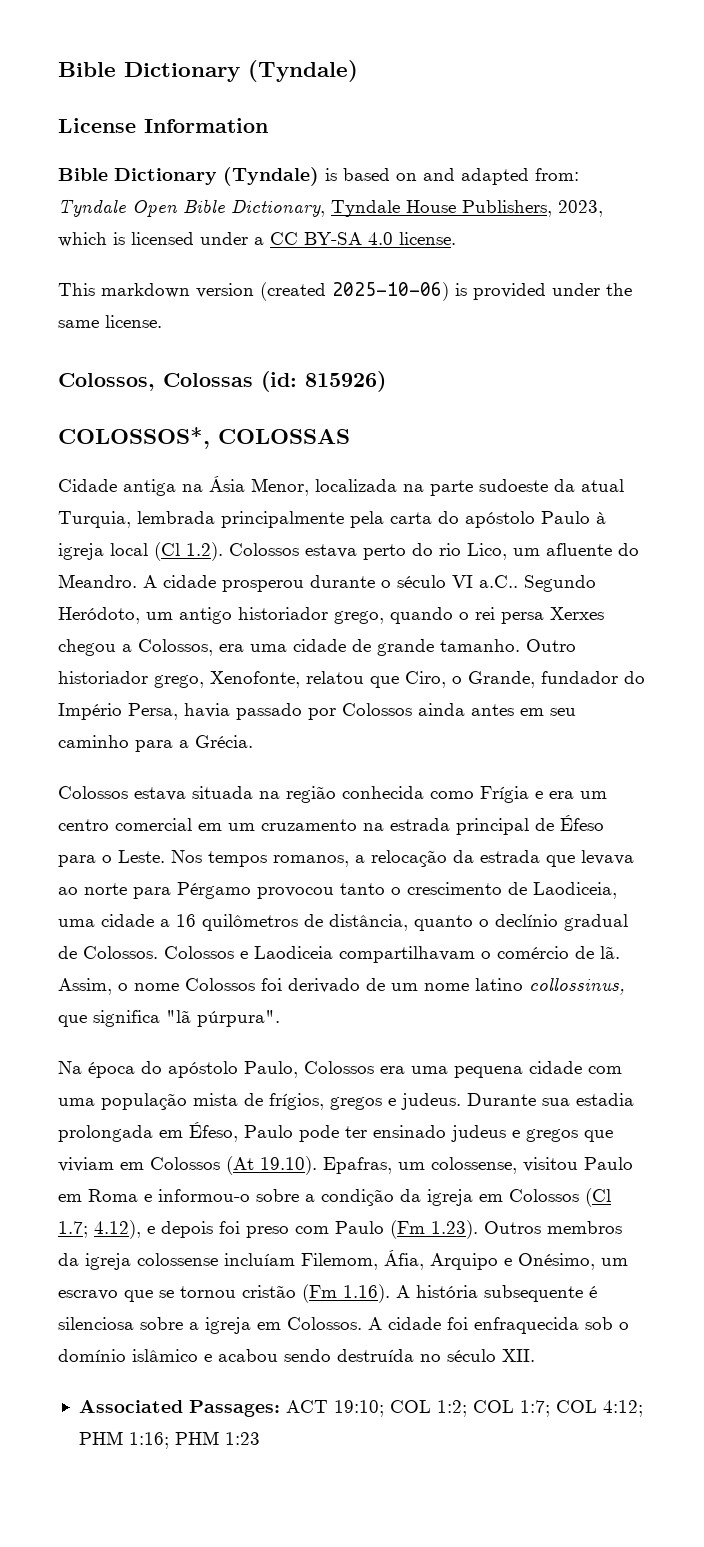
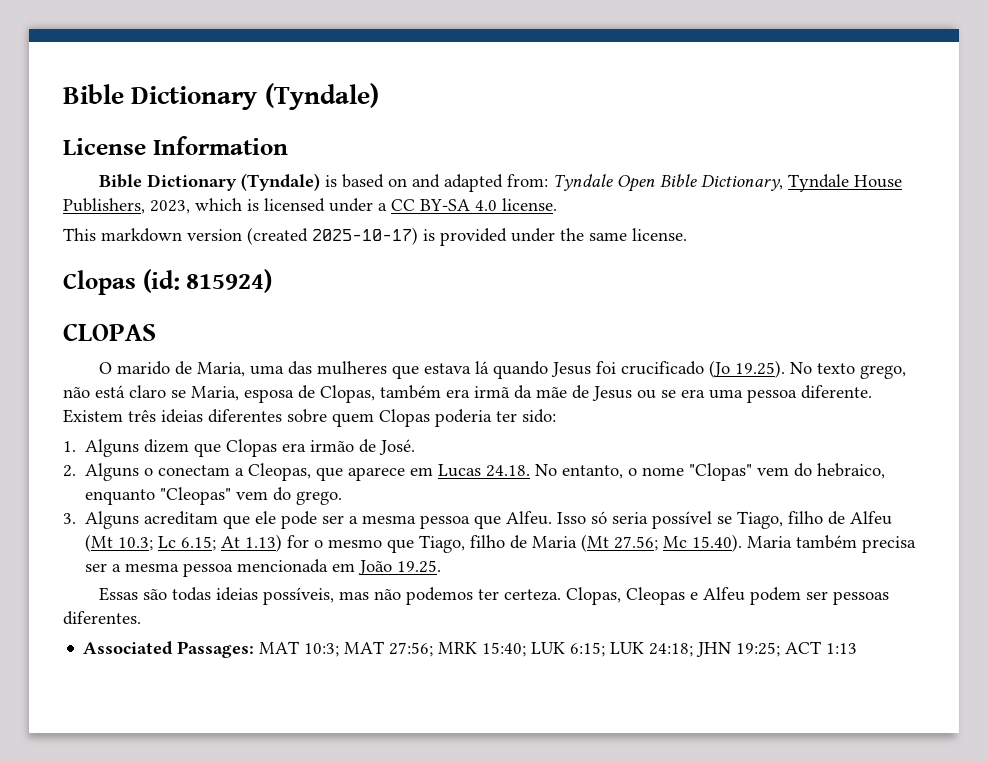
- This markdown version (created 2025-10-06) is provided under the same license.
+ This markdown version (created 2025-10-17) is provided under the same license.
- Colossos, Colossas (id: 815926)
- COLOSSOS*, COLOSSAS
- Cidade antiga na Ásia Menor, localizada na parte sudoeste da atual Turquia, lembrada principalmente pela carta do apóstolo Paulo à igreja local (Cl 1.2). Colossos estava perto do rio Lico, um afluente do Meandro. A cidade prosperou durante o século VI a.C.. Segundo Heródoto, um antigo historiador grego, quando o rei persa Xerxes chegou a Colossos, era uma cidade de grande tamanho. Outro historiador grego, Xenofonte, relatou que Ciro, o Grande, fundador do Império Persa, havia passado por Colossos ainda antes em seu caminho para a Grécia.
- Colossos estava situada na região conhecida como Frígia e era um centro comercial em um cruzamento na estrada principal de Éfeso para o Leste. Nos tempos romanos, a relocação da estrada que levava ao norte para Pérgamo provocou tanto o crescimento de Laodiceia, uma cidade a 16 quilômetros de distância, quanto o declínio gradual de Colossos. Colossos e Laodiceia compartilhavam o comércio de lã. Assim, o nome Colossos foi derivado de um nome latino collossinus, que significa "lã púrpura".
- Na época do apóstolo Paulo, Colossos era uma pequena cidade com uma população mista de frígios, gregos e judeus. Durante sua estadia prolongada em Éfeso, Paulo pode ter ensinado judeus e gregos que viviam em Colossos (At 19.10). Epafras, um colossense, visitou Paulo em Roma e informou-o sobre a condição da igreja em Colossos (Cl 1.7; 4.12), e depois foi preso com Paulo (Fm 1.23). Outros membros da igreja colossense incluíam Filemom, Áfia, Arquipo e Onésimo, um escravo que se tornou cristão (Fm 1.16). A história subsequente é silenciosa sobre a igreja em Colossos. A cidade foi enfraquecida sob o domínio islâmico e acabou sendo destruída no século XII.
- Associated Passages: ACT 19:10; COL 1:2; COL 1:7; COL 4:12; PHM 1:16; PHM 1:23
+ Clopas (id: 815924)
+ CLOPAS
+ O marido de Maria, uma das mulheres que estava lá quando Jesus foi crucificado (Jo 19.25). No texto grego, não está claro se Maria, esposa de Clopas, também era irmã da mãe de Jesus ou se era uma pessoa diferente. Existem três ideias diferentes sobre quem Clopas poderia ter sido:
+ 1. Alguns dizem que Clopas era irmão de José.
+ 2. Alguns o conectam a Cleopas, que aparece em Lucas 24.18. No entanto, o nome "Clopas" vem do hebraico, enquanto "Cleopas" vem do grego.
+ 3. Alguns acreditam que ele pode ser a mesma pessoa que Alfeu. Isso só seria possível se Tiago, filho de Alfeu (Mt 10.3; Lc 6.15; At 1.13) for o mesmo que Tiago, filho de Maria (Mt 27.56; Mc 15.40). Maria também precisa ser a mesma pessoa mencionada em João 19.25.
+ Essas são todas ideias possíveis, mas não podemos ter certeza. Clopas, Cleopas e Alfeu podem ser pessoas diferentes.
+ Associated Passages: MAT 10:3; MAT 27:56; MRK 15:40; LUK 6:15; LUK 24:18; JHN 19:25; ACT 1:13

